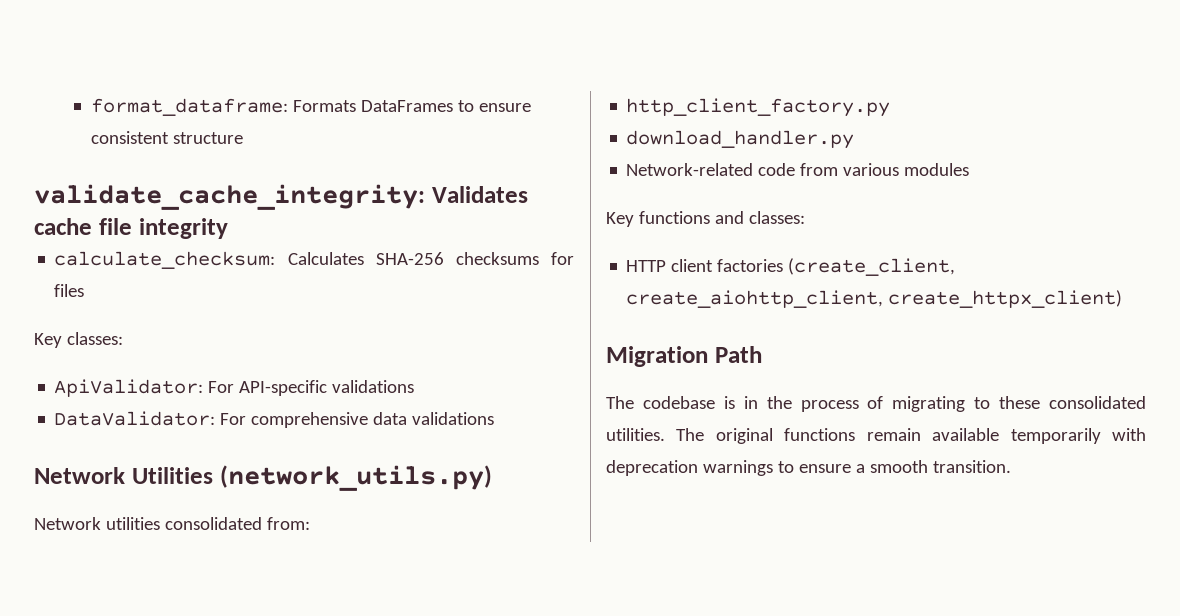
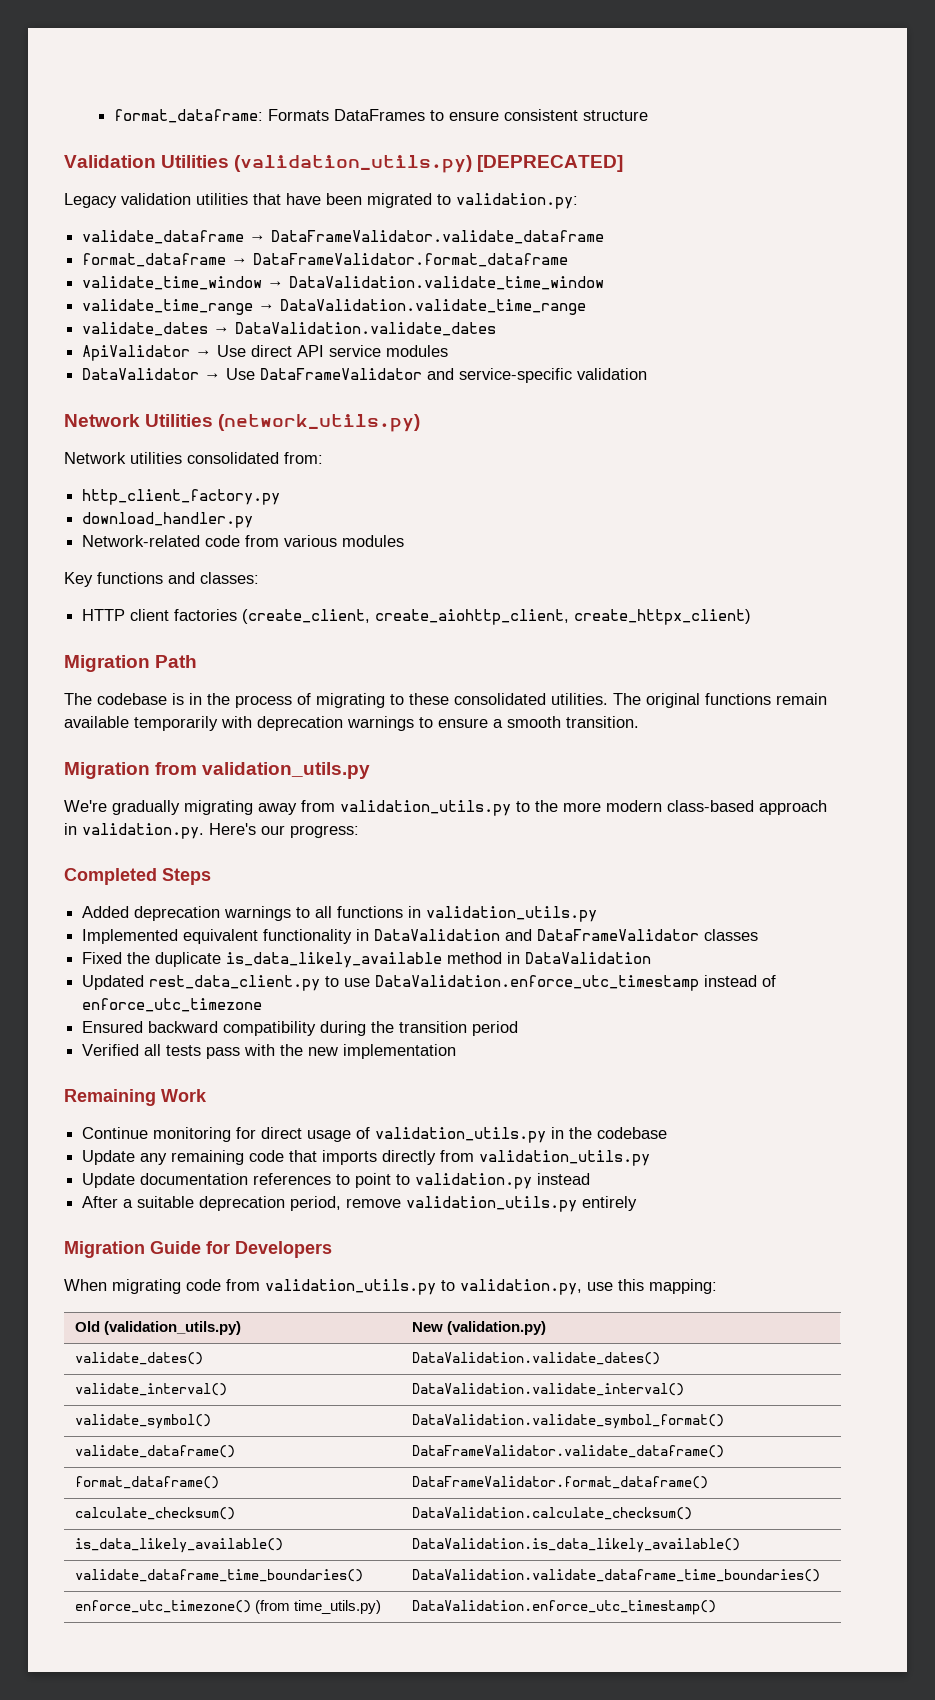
- validate_cache_integrity: Validates cache file integrity
- calculate_checksum: Calculates SHA-256 checksums for files
- Key classes:
- ApiValidator: For API-specific validations
- DataValidator: For comprehensive data validations
+ Validation Utilities (validation_utils.py) [DEPRECATED]
+ Legacy validation utilities that have been migrated to validation.py:
+ validate_dataframe → DataFrameValidator.validate_dataframe
+ format_dataframe → DataFrameValidator.format_dataframe
+ validate_time_window → DataValidation.validate_time_window
+ validate_time_range → DataValidation.validate_time_range
+ validate_dates → DataValidation.validate_dates
+ ApiValidator → Use direct API service modules
+ DataValidator → Use DataFrameValidator and service-specific validation
+ Migration from validation_utils.py
+ We're gradually migrating away from validation_utils.py to the more modern class-based approach in validation.py. Here's our progress:
+ Completed Steps
+ Added deprecation warnings to all functions in validation_utils.py
+ Implemented equivalent functionality in DataValidation and DataFrameValidator classes
+ Fixed the duplicate is_data_likely_available method in DataValidation
+ Updated rest_data_client.py to use DataValidation.enforce_utc_timestamp instead of enforce_utc_timezone
+ Ensured backward compatibility during the transition period
+ Verified all tests pass with the new implementation
+ Remaining Work
+ Continue monitoring for direct usage of validation_utils.py in the codebase
+ Update any remaining code that imports directly from validation_utils.py
+ Update documentation references to point to validation.py instead
+ After a suitable deprecation period, remove validation_utils.py entirely
+ Migration Guide for Developers
+ When migrating code from validation_utils.py to validation.py, use this mapping:
+ Old (validation_utils.py) | New (validation.py)
+ validate_dates() | DataValidation.validate_dates()
+ validate_interval() | DataValidation.validate_interval()
+ validate_symbol() | DataValidation.validate_symbol_format()
+ validate_dataframe() | DataFrameValidator.validate_dataframe()
+ format_dataframe() | DataFrameValidator.format_dataframe()
+ calculate_checksum() | DataValidation.calculate_checksum()
+ is_data_likely_available() | DataValidation.is_data_likely_available()
+ validate_dataframe_time_boundaries() | DataValidation.validate_dataframe_time_boundaries()
+ enforce_utc_timezone() (from time_utils.py) | DataValidation.enforce_utc_timestamp()

